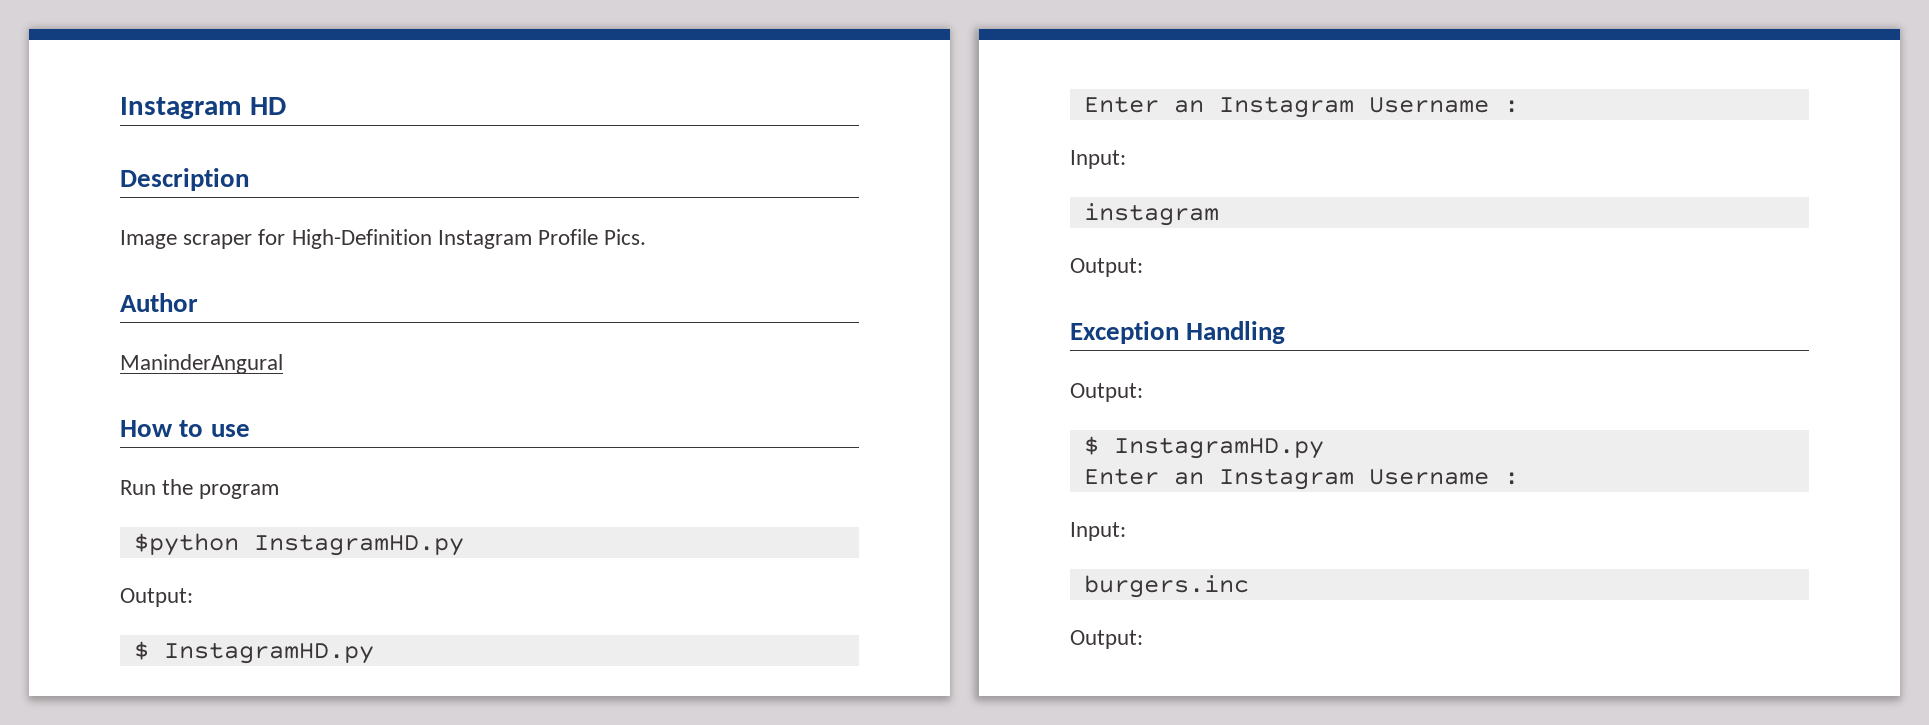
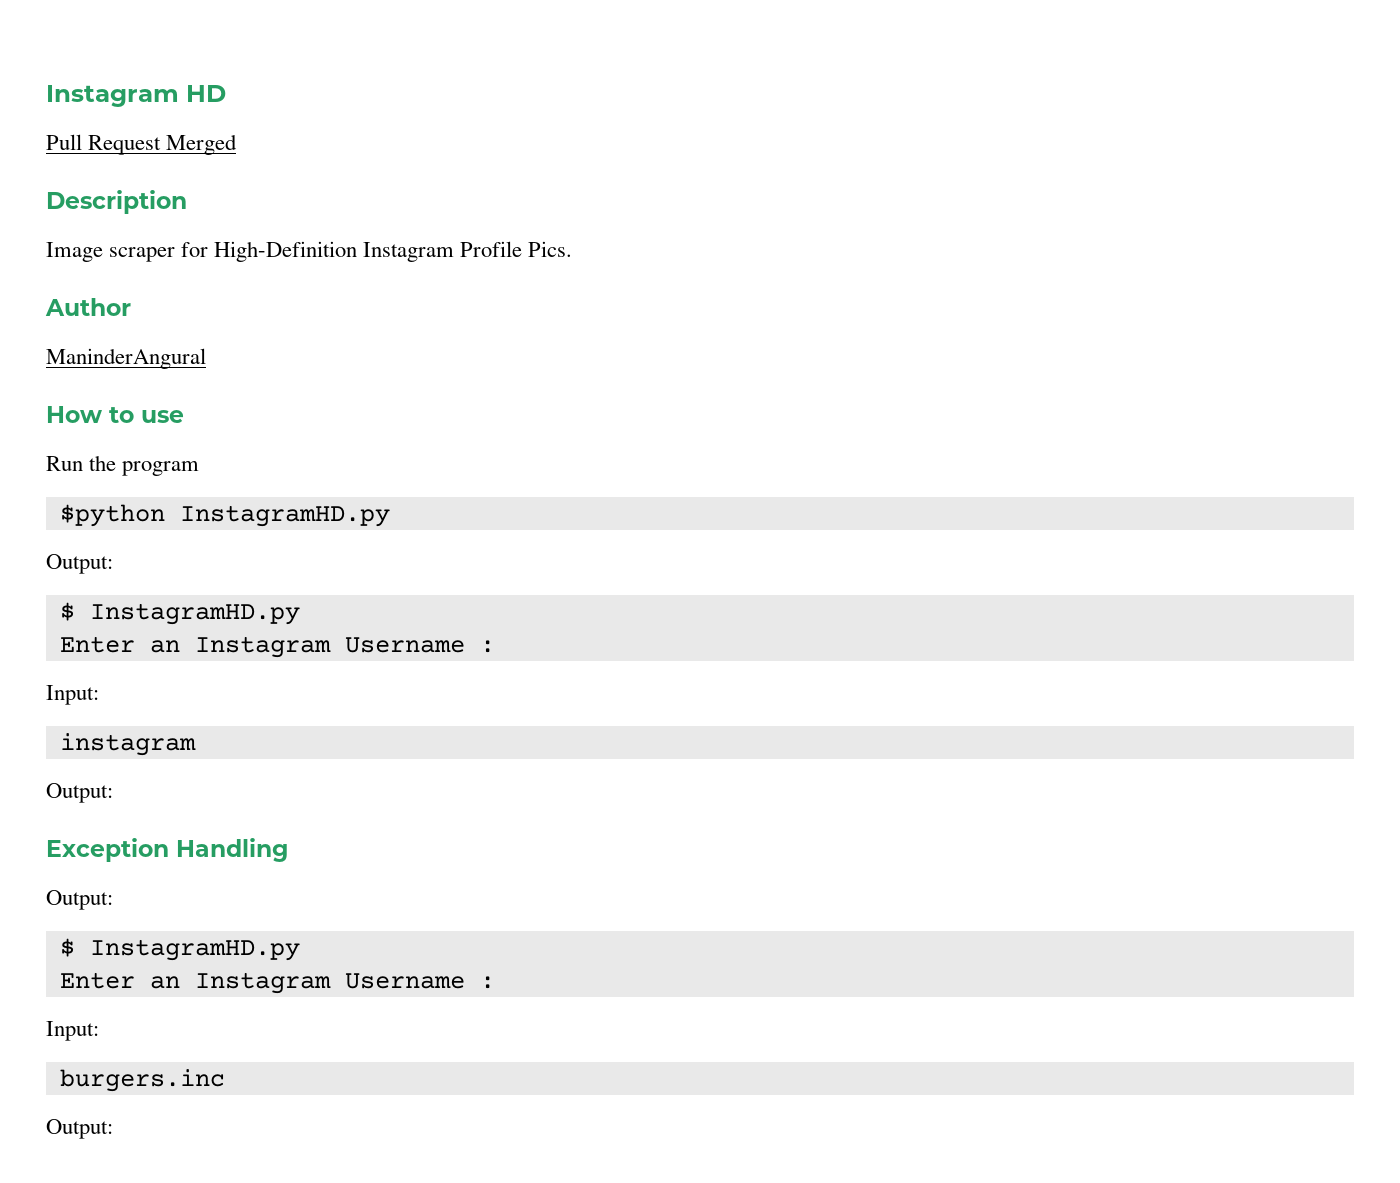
+ Pull Request Merged

